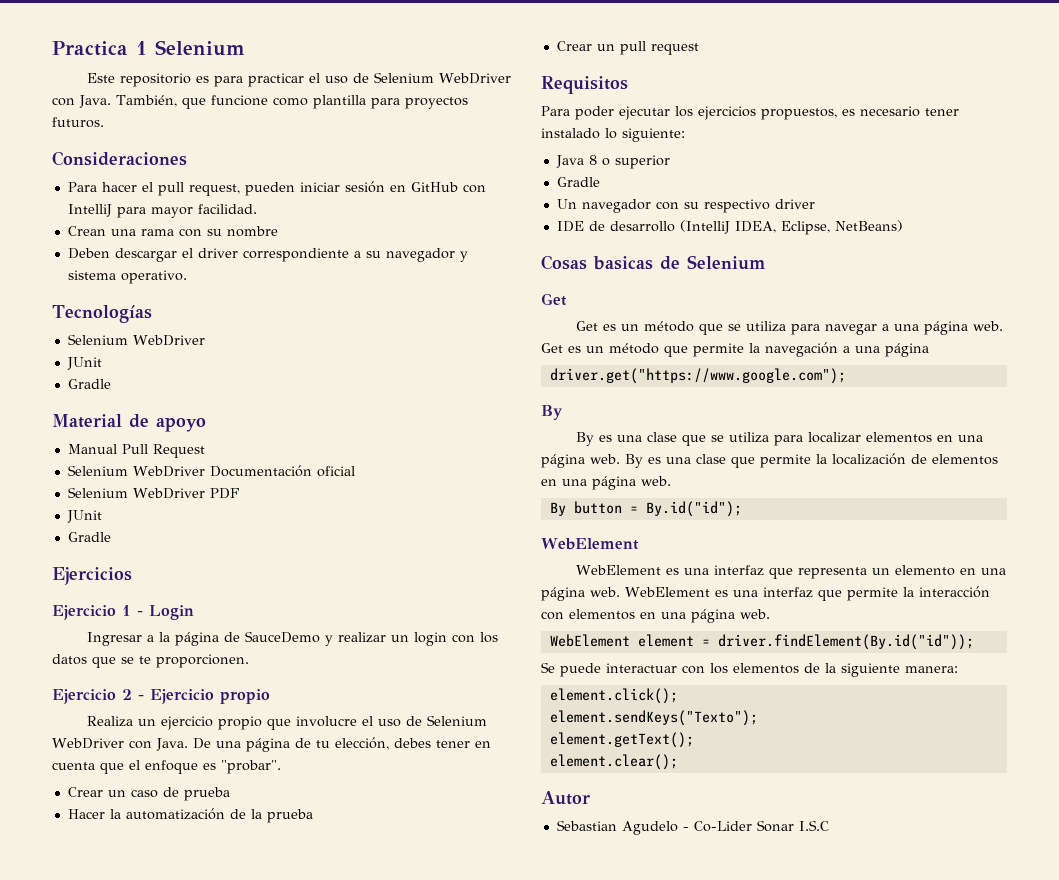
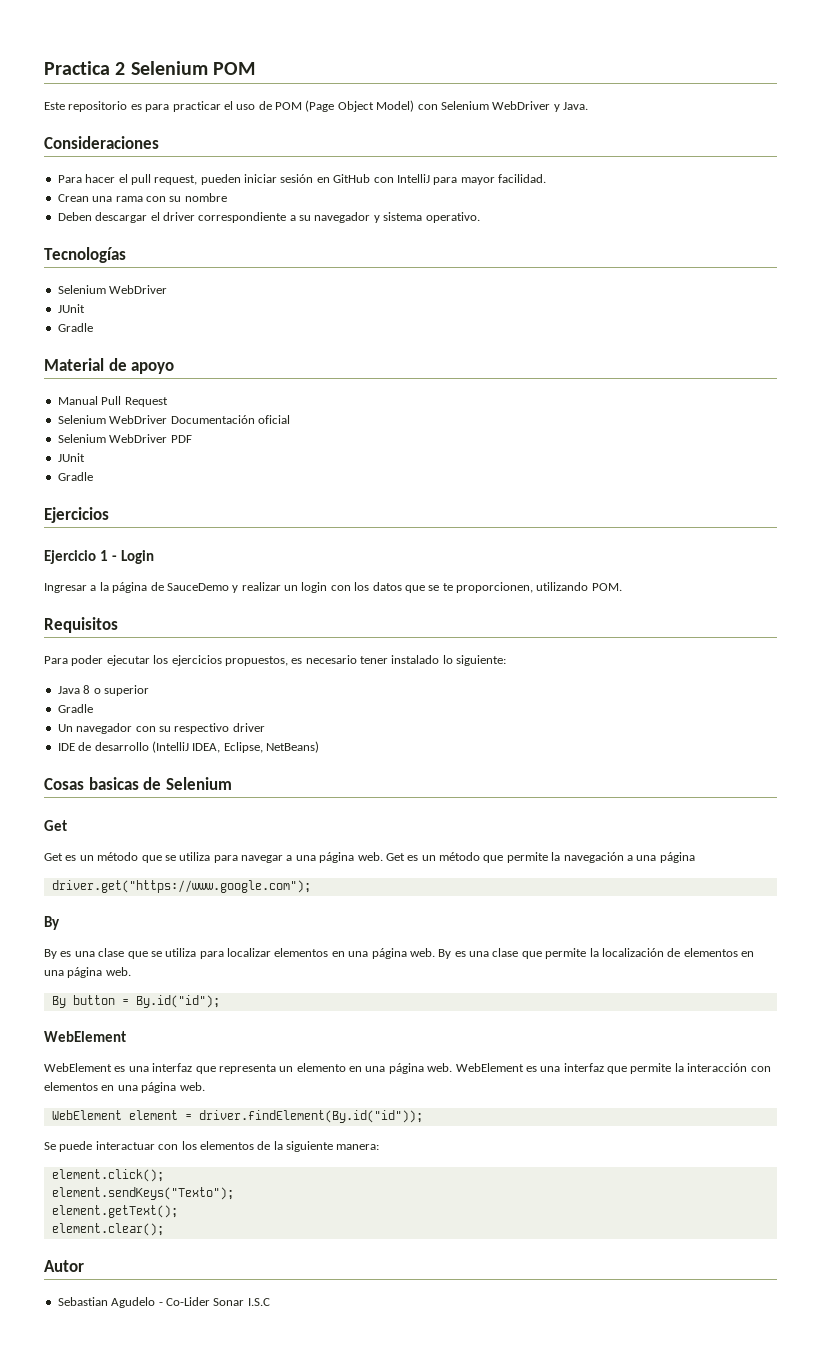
- Practica 1 Selenium
+ Practica 2 Selenium POM
- Este repositorio es para practicar el uso de Selenium WebDriver con Java. También, que funcione como plantilla para proyectos futuros.
+ Este repositorio es para practicar el uso de POM (Page Object Model) con Selenium WebDriver y Java.
- Ingresar a la página de SauceDemo y realizar un login con los datos que se te proporcionen.
- Ejercicio 2 - Ejercicio propio
- Realiza un ejercicio propio que involucre el uso de Selenium WebDriver con Java. De una página de tu elección, debes tener en cuenta que el enfoque es "probar".
- Crear un caso de prueba
- Hacer la automatización de la prueba
- Crear un pull request
+ Ingresar a la página de SauceDemo y realizar un login con los datos que se te proporcionen, utilizando POM.

